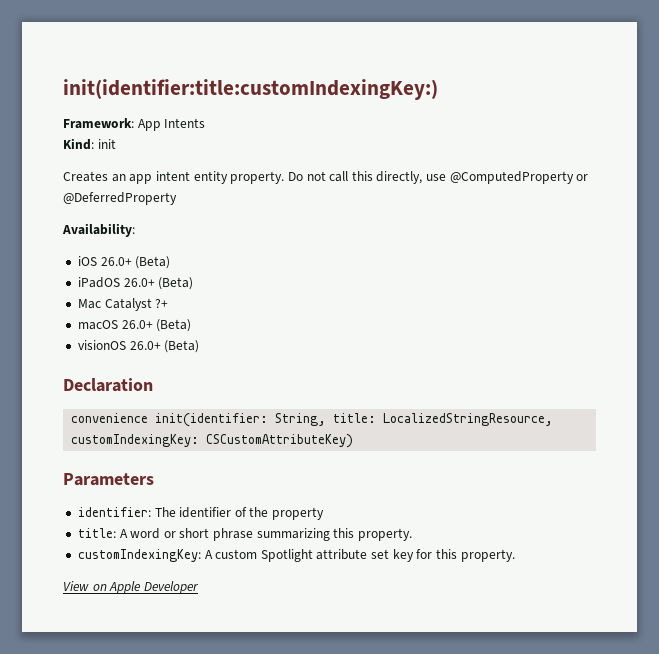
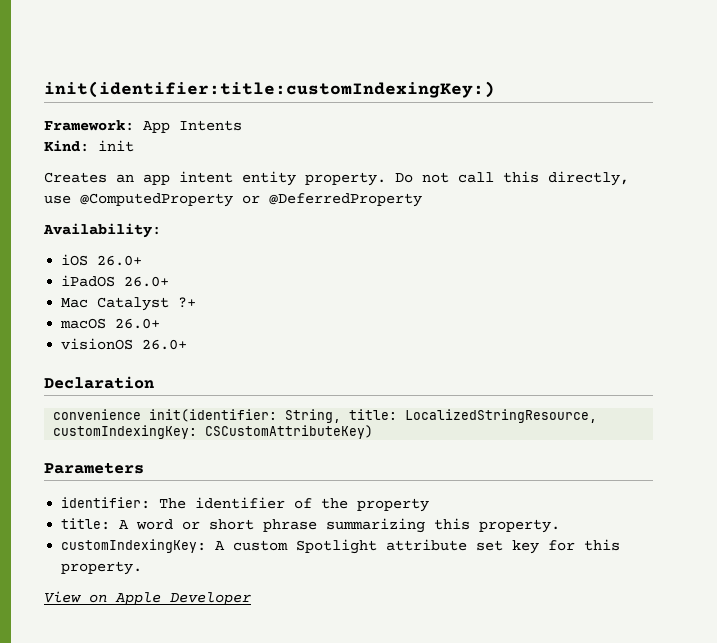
- iOS 26.0+ (Beta)
+ iOS 26.0+
- iPadOS 26.0+ (Beta)
+ iPadOS 26.0+
- macOS 26.0+ (Beta)
+ macOS 26.0+
- visionOS 26.0+ (Beta)
+ visionOS 26.0+

